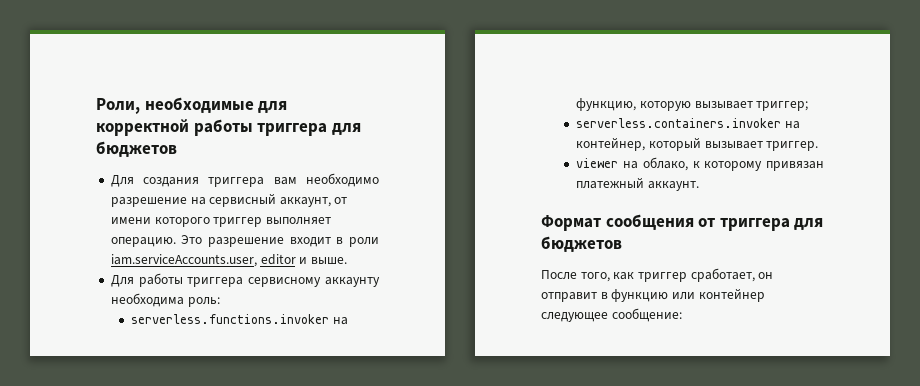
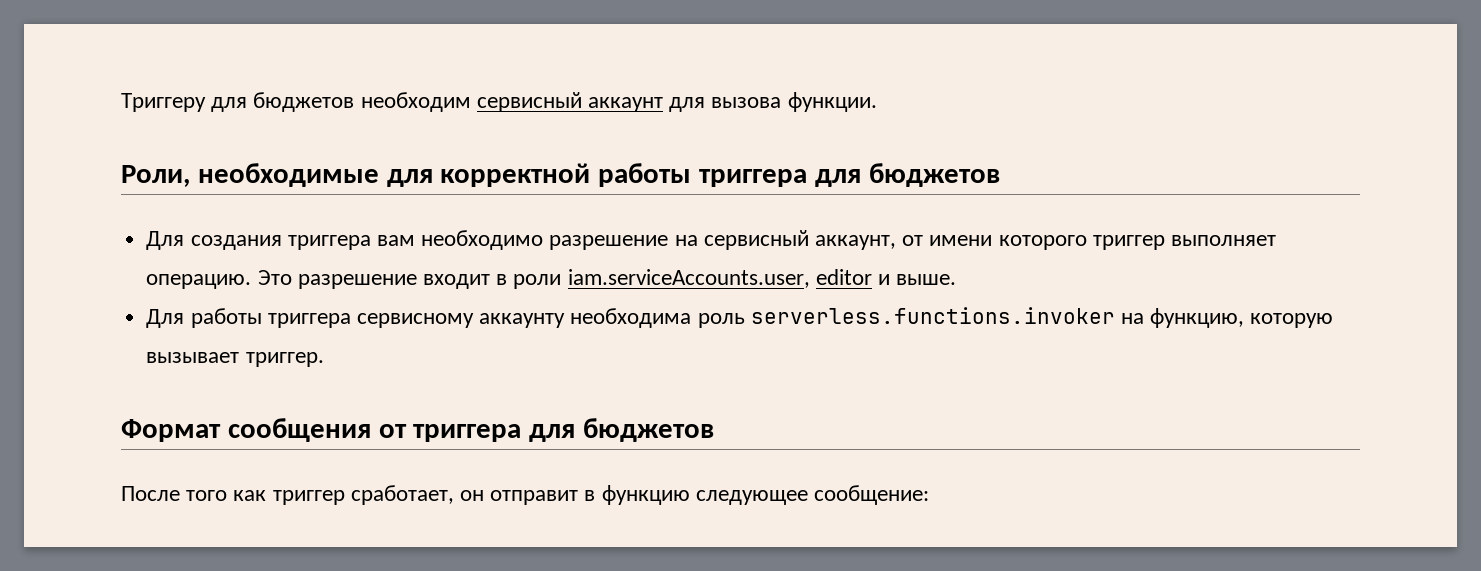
+ Триггеру для бюджетов необходим сервисный аккаунт для вызова функции.
- Для работы триггера сервисному аккаунту необходима роль:
- serverless.functions.invoker на функцию, которую вызывает триггер;
- serverless.containers.invoker на контейнер, который вызывает триггер.
- viewer на облако, к которому привязан платежный аккаунт.
+ Для работы триггера сервисному аккаунту необходима роль serverless.functions.invoker на функцию, которую вызывает триггер.
- После того, как триггер сработает, он отправит в функцию или контейнер следующее сообщение:
+ После того как триггер сработает, он отправит в функцию следующее сообщение:

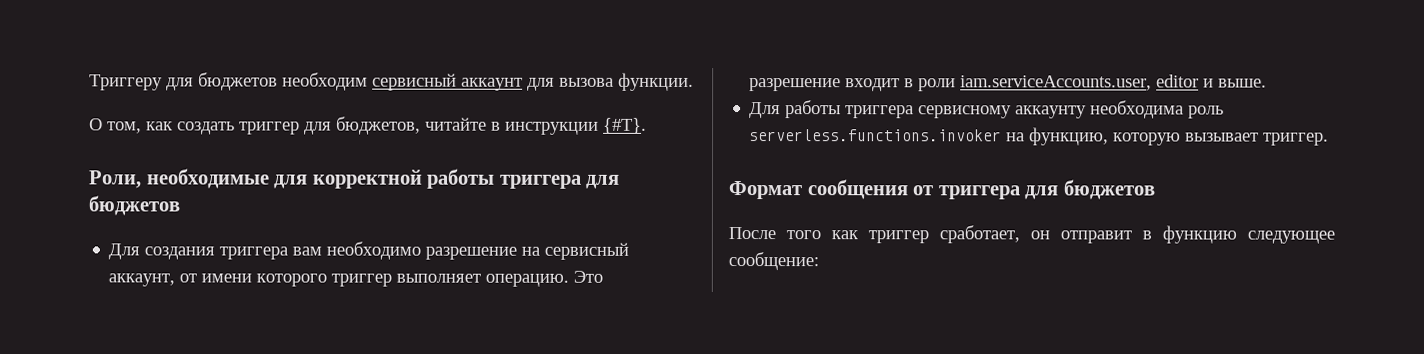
+ О том, как создать триггер для бюджетов, читайте в инструкции {#T}.

